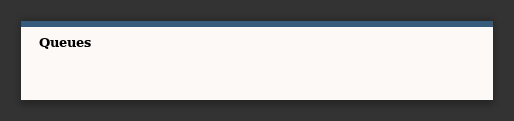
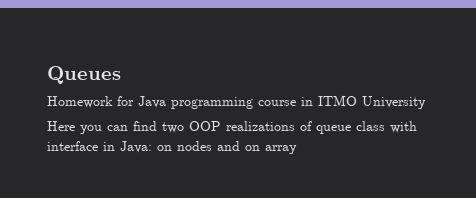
+ Homework for Java programming course in ITMO University
+ Here you can find two OOP realizations of queue class with interface in Java: on nodes and on array

